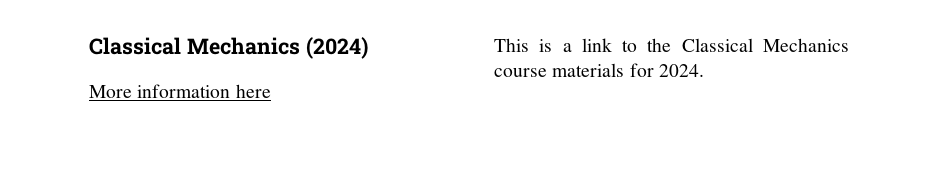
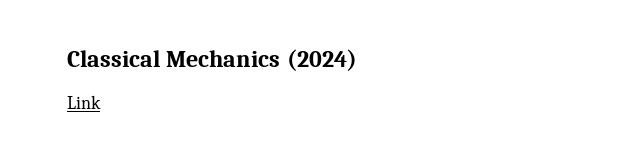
- More information here
- This is a link to the Classical Mechanics course materials for 2024.
+ Link

